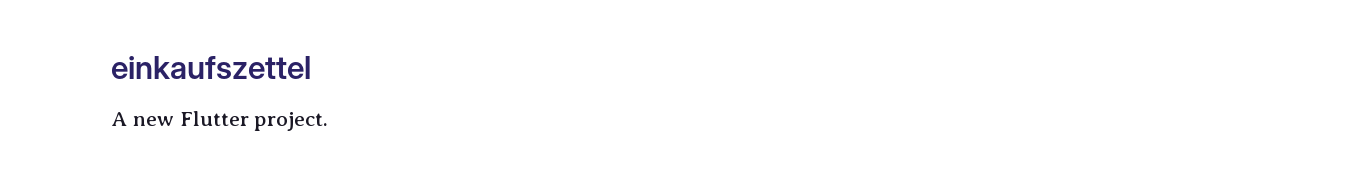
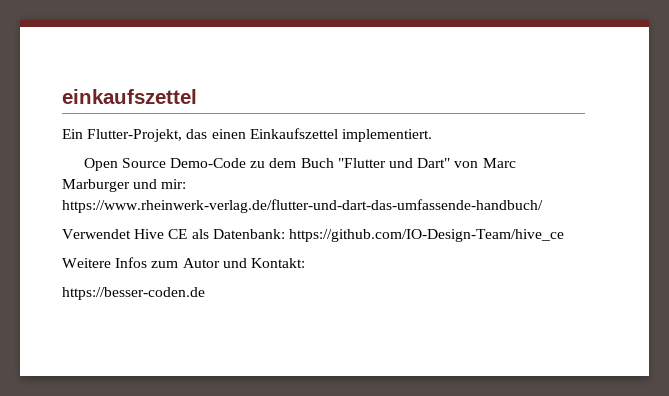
- A new Flutter project.
+ Ein Flutter-Projekt, das einen Einkaufszettel implementiert.
+ Open Source Demo-Code zu dem Buch "Flutter und Dart" von Marc Marburger und mir: https://www.rheinwerk-verlag.de/flutter-und-dart-das-umfassende-handbuch/
+ Verwendet Hive CE als Datenbank: https://github.com/IO-Design-Team/hive_ce
+ Weitere Infos zum Autor und Kontakt:
+ https://besser-coden.de

